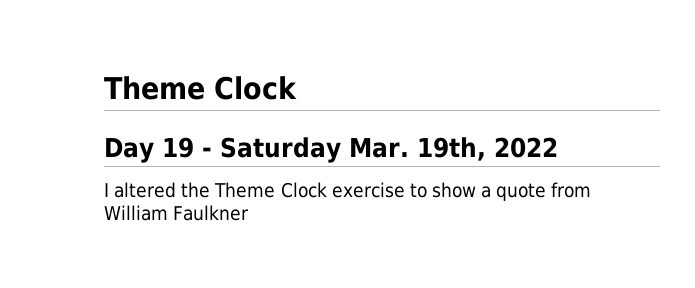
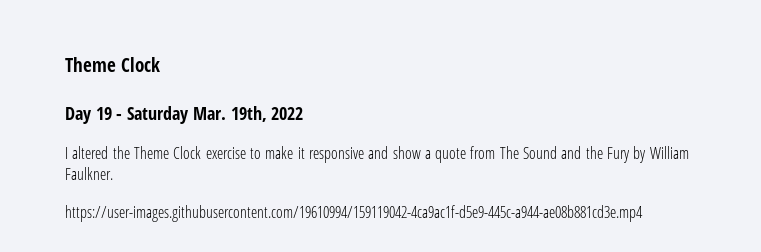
- I altered the Theme Clock exercise to show a quote from William Faulkner
+ I altered the Theme Clock exercise to make it responsive and show a quote from The Sound and the Fury by William Faulkner.
+ https://user-images.githubusercontent.com/19610994/159119042-4ca9ac1f-d5e9-445c-a944-ae08b881cd3e.mp4

